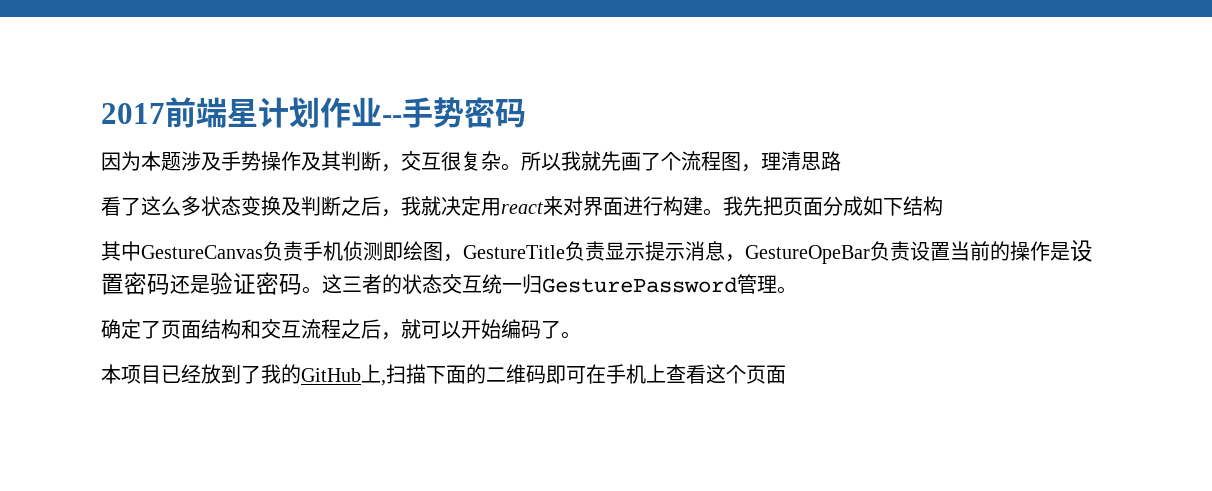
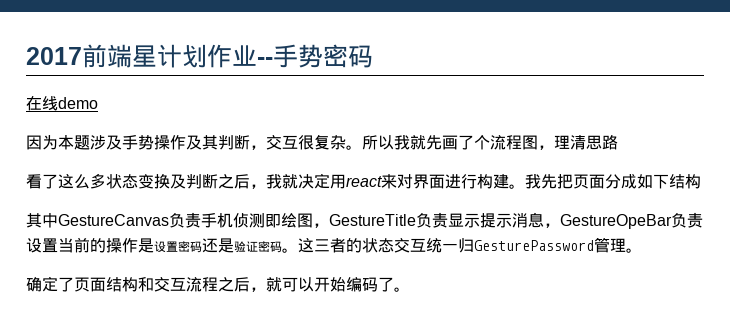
+ 在线demo
- 本项目已经放到了我的GitHub上,扫描下面的二维码即可在手机上查看这个页面

